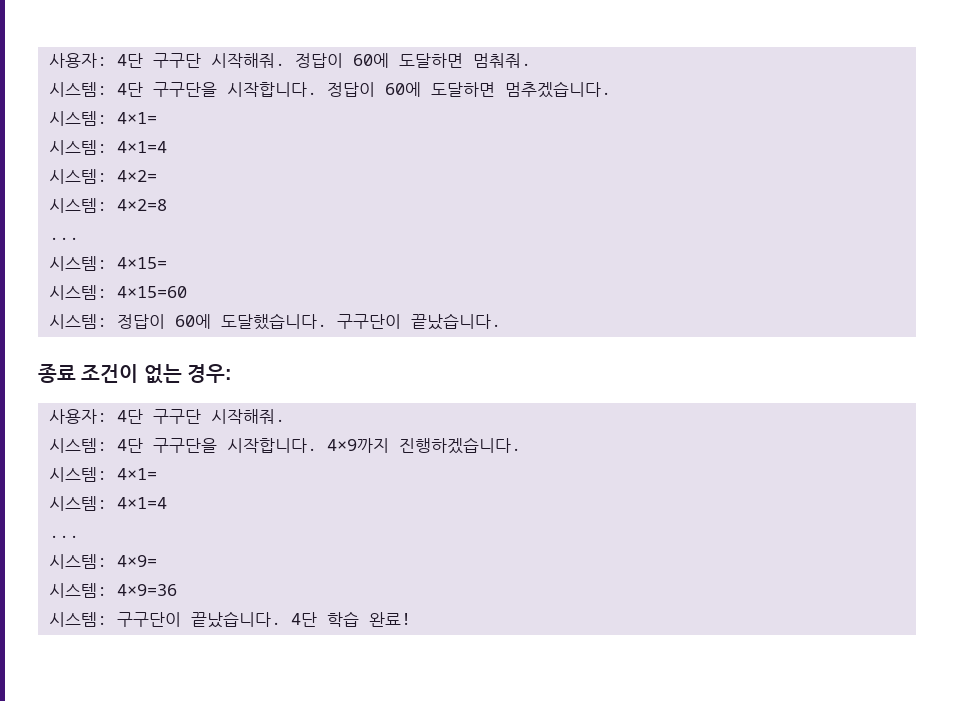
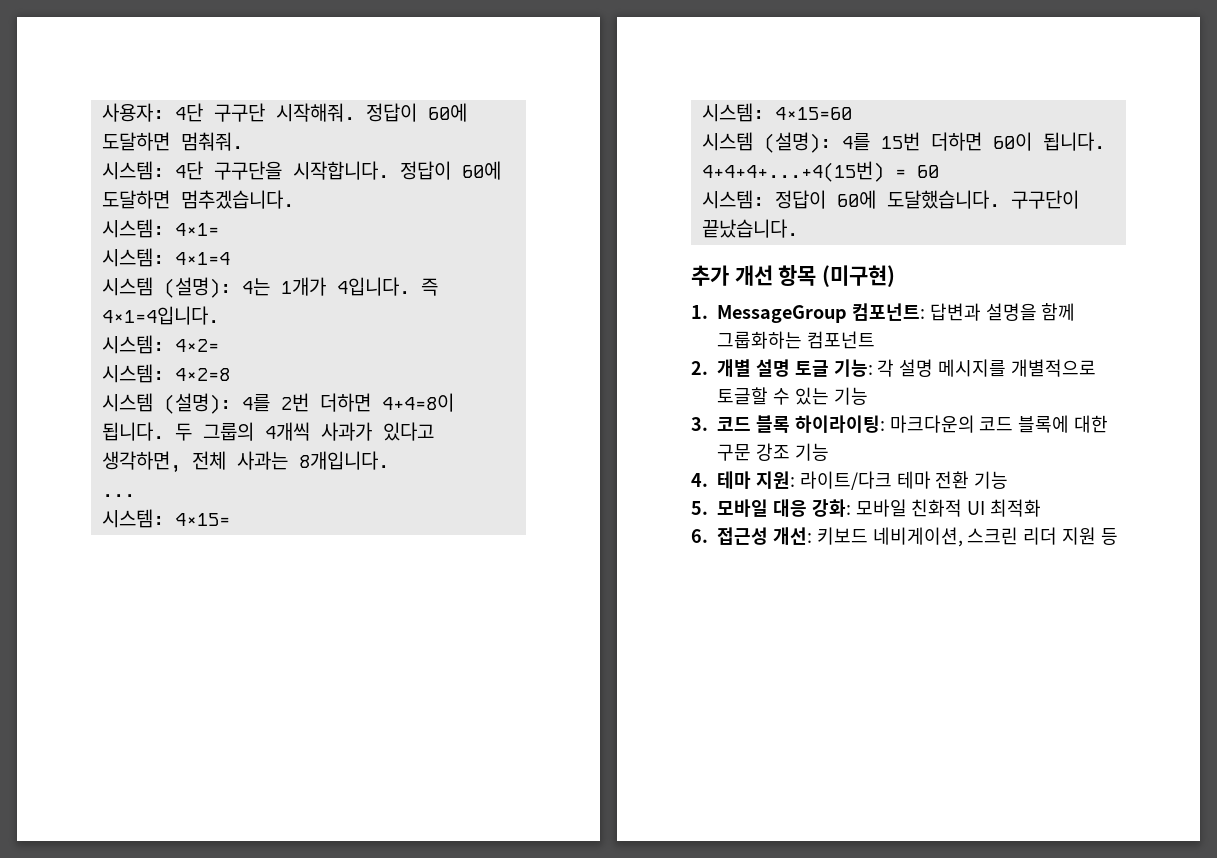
+ 시스템 (설명): 4는 1개가 4입니다. 즉 4×1=4입니다.
  시스템: 4×2=
  시스템: 4×2=8
+ 시스템 (설명): 4를 2번 더하면 4+4=8이 됩니다. 두 그룹의 4개씩 사과가 있다고 생각하면, 전체 사과는 8개입니다.
+ 시스템 (설명): 4를 15번 더하면 60이 됩니다. 4+4+4+...+4(15번) = 60
- 종료 조건이 없는 경우:
- 사용자: 4단 구구단 시작해줘.
- 시스템: 4단 구구단을 시작합니다. 4×9까지 진행하겠습니다.
- 시스템: 4×1=
- 시스템: 4×1=4
- ...
- 시스템: 4×9=
- 시스템: 4×9=36
- 시스템: 구구단이 끝났습니다. 4단 학습 완료!
+ 추가 개선 항목 (미구현)
+ 1. MessageGroup 컴포넌트: 답변과 설명을 함께 그룹화하는 컴포넌트
+ 2. 개별 설명 토글 기능: 각 설명 메시지를 개별적으로 토글할 수 있는 기능
+ 3. 코드 블록 하이라이팅: 마크다운의 코드 블록에 대한 구문 강조 기능
+ 4. 테마 지원: 라이트/다크 테마 전환 기능
+ 5. 모바일 대응 강화: 모바일 친화적 UI 최적화
+ 6. 접근성 개선: 키보드 네비게이션, 스크린 리더 지원 등

